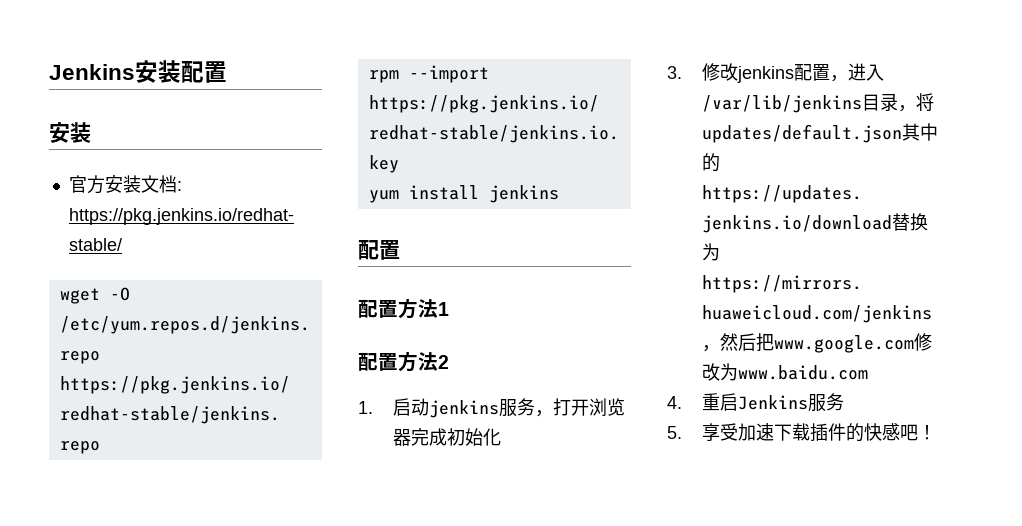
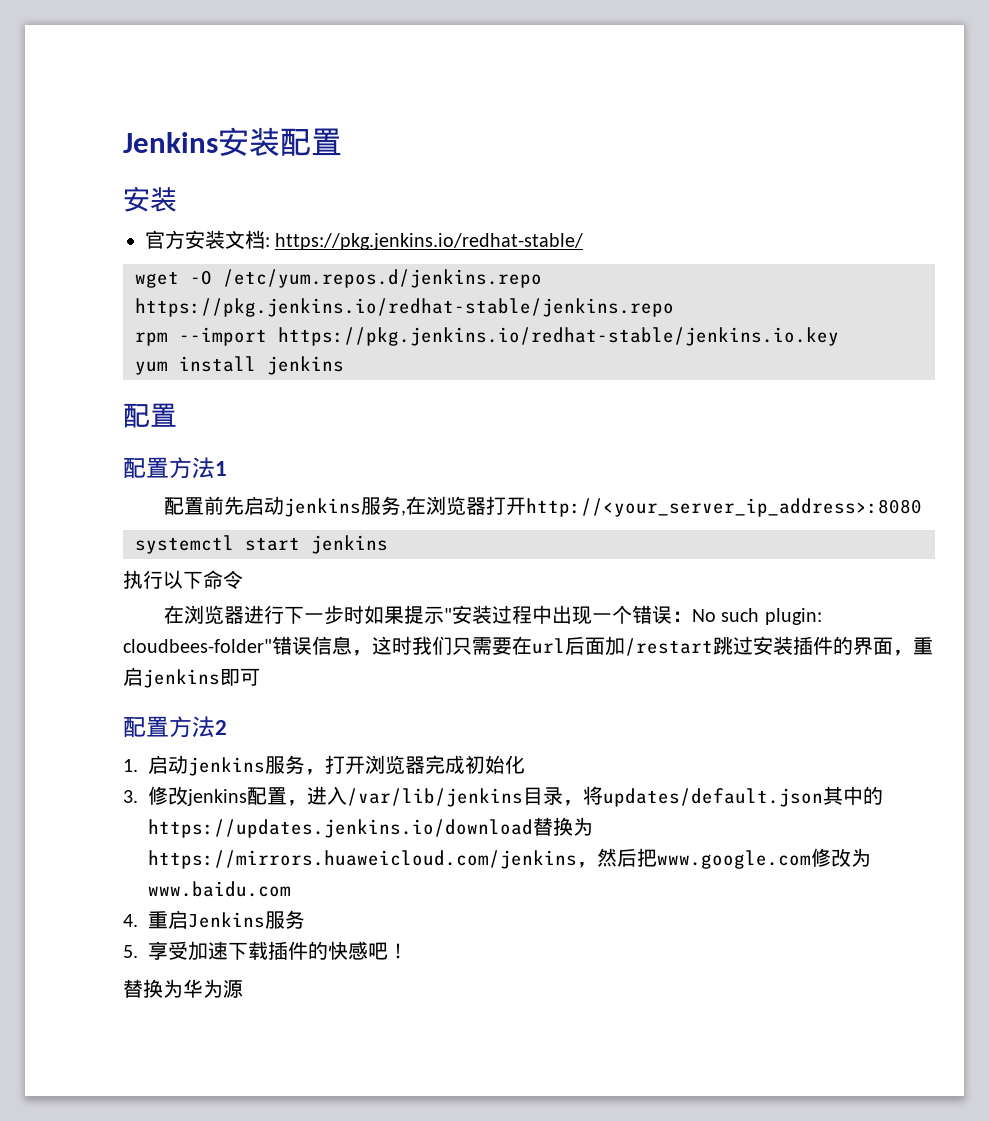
+ 配置前先启动jenkins服务,在浏览器打开http://<your_server_ip_address>:8080
+ systemctl start jenkins
+ 执行以下命令
+ 在浏览器进行下一步时如果提示"安装过程中出现一个错误：No such plugin: cloudbees-folder"错误信息，这时我们只需要在url后面加/restart跳过安装插件的界面，重启jenkins即可
+ 替换为华为源

